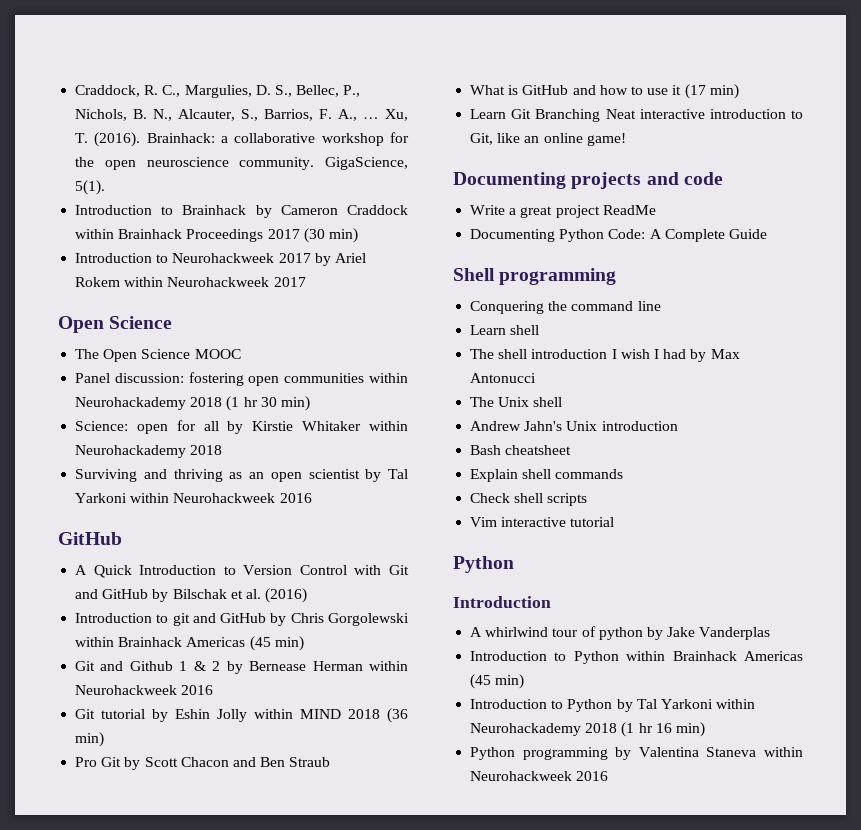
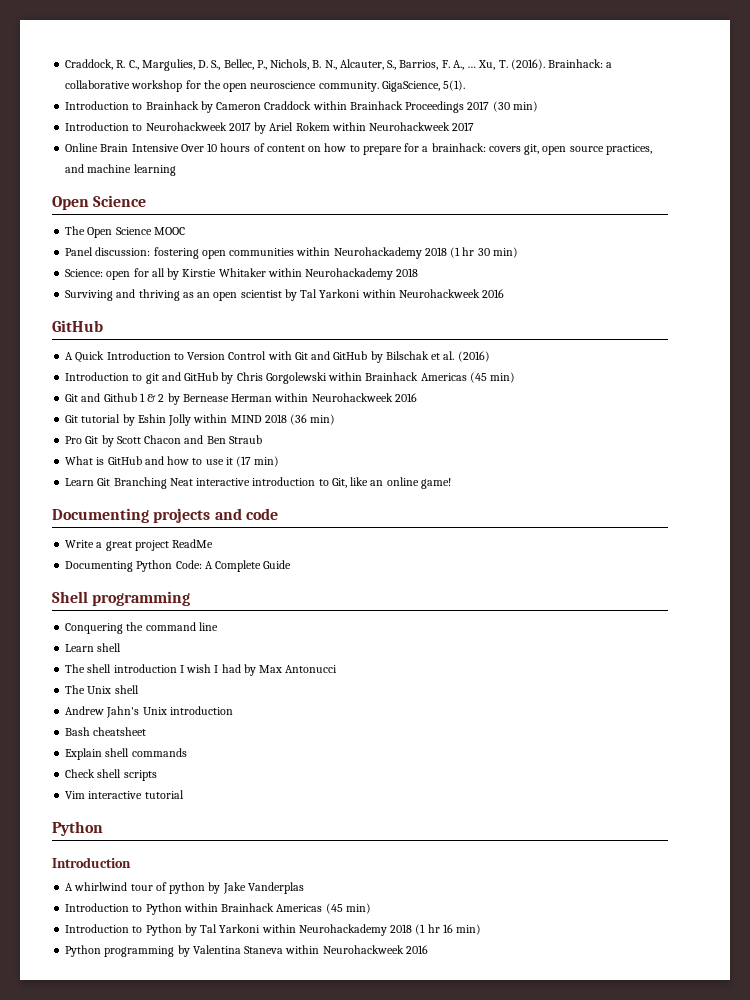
+ Online Brain Intensive Over 10 hours of content on how to prepare for a brainhack: covers git, open source practices, and machine learning

